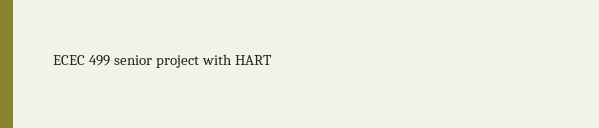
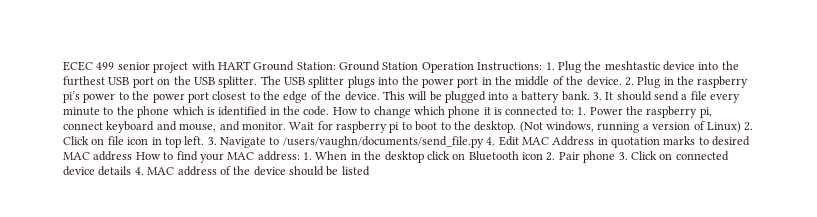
- ECEC 499 senior project with HART
+ ECEC 499 senior project with HART Ground Station: Ground Station Operation Instructions: 1. Plug the meshtastic device into the furthest USB port on the USB splitter. The USB splitter plugs into the power port in the middle of the device. 2. Plug in the raspberry pi’s power to the power port closest to the edge of the device. This will be plugged into a battery bank. 3. It should send a file every minute to the phone which is identified in the code. How to change which phone it is connected to: 1. Power the raspberry pi, connect keyboard and mouse, and monitor. Wait for raspberry pi to boot to the desktop. (Not windows, running a version of Linux) 2. Click on file icon in top left. 3. Navigate to /users/vaughn/documents/send_file.py 4. Edit MAC Address in quotation marks to desired MAC address How to find your MAC address: 1. When in the desktop click on Bluetooth icon 2. Pair phone 3. Click on connected device details 4. MAC address of the device should be listed

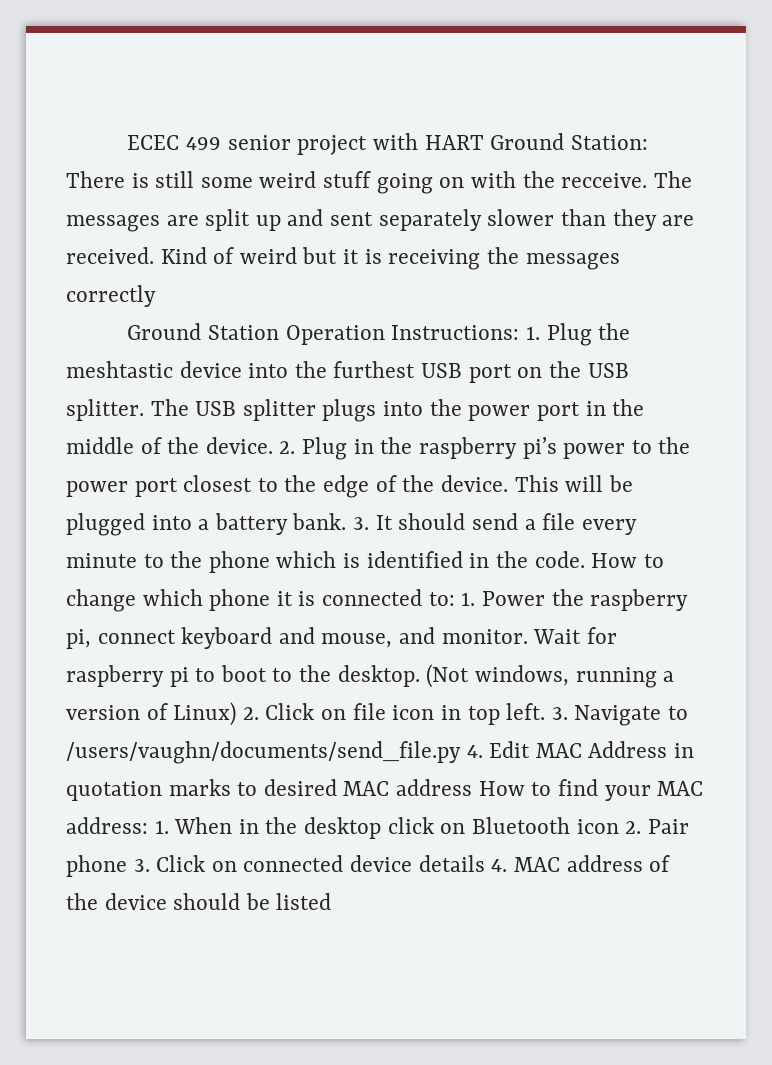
- ECEC 499 senior project with HART Ground Station: Ground Station Operation Instructions: 1. Plug the meshtastic device into the furthest USB port on the USB splitter.
+ ECEC 499 senior project with HART Ground Station: There is still some weird stuff going on with the recceive. The messages are split up and sent separately slower than they are received. Kind of weird but it is receiving the messages correctly
+ Ground Station Operation Instructions: 1. Plug the meshtastic device into the furthest USB port on the USB splitter.

